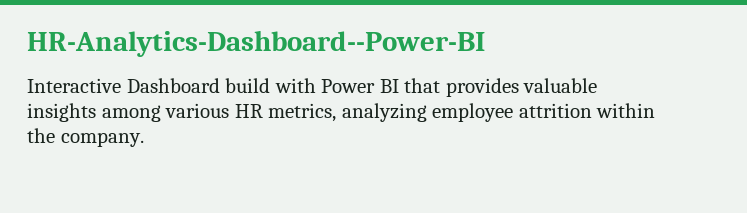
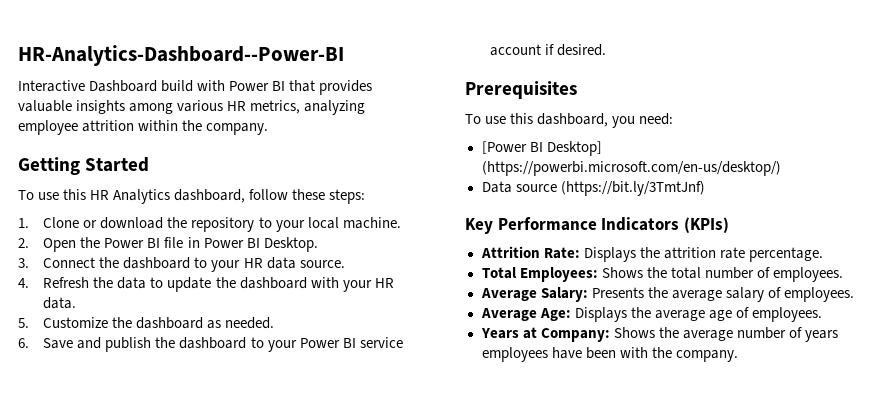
+ Getting Started
+ To use this HR Analytics dashboard, follow these steps:
+ 1. Clone or download the repository to your local machine.
+ 2. Open the Power BI file in Power BI Desktop.
+ 3. Connect the dashboard to your HR data source.
+ 4. Refresh the data to update the dashboard with your HR data.
+ 5. Customize the dashboard as needed.
+ 6. Save and publish the dashboard to your Power BI service account if desired.
+ Prerequisites
+ To use this dashboard, you need:
+ [Power BI Desktop] (https://powerbi.microsoft.com/en-us/desktop/)
+ Data source (https://bit.ly/3TmtJnf)
+ Key Performance Indicators (KPIs)
+ Attrition Rate: Displays the attrition rate percentage.
+ Total Employees: Shows the total number of employees.
+ Average Salary: Presents the average salary of employees.
+ Average Age: Displays the average age of employees.
+ Years at Company: Shows the average number of years employees have been with the company.

